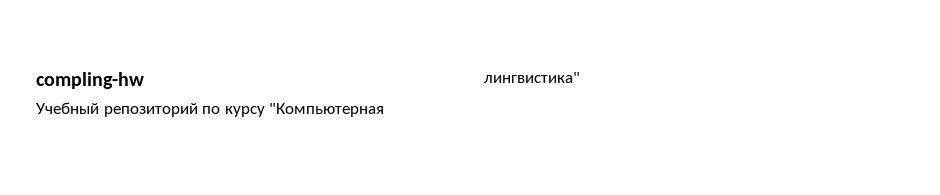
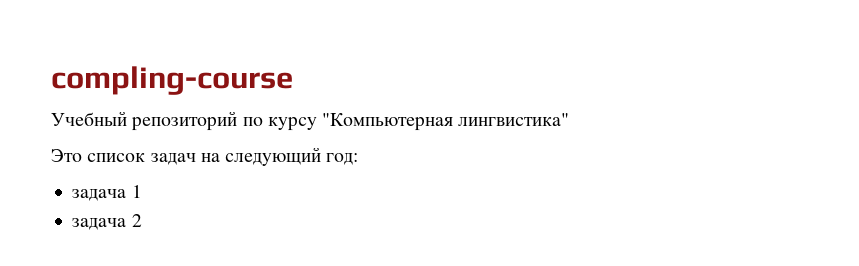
- compling-hw
+ compling-course
+ Это список задач на следующий год:
+ задача 1
+ задача 2

